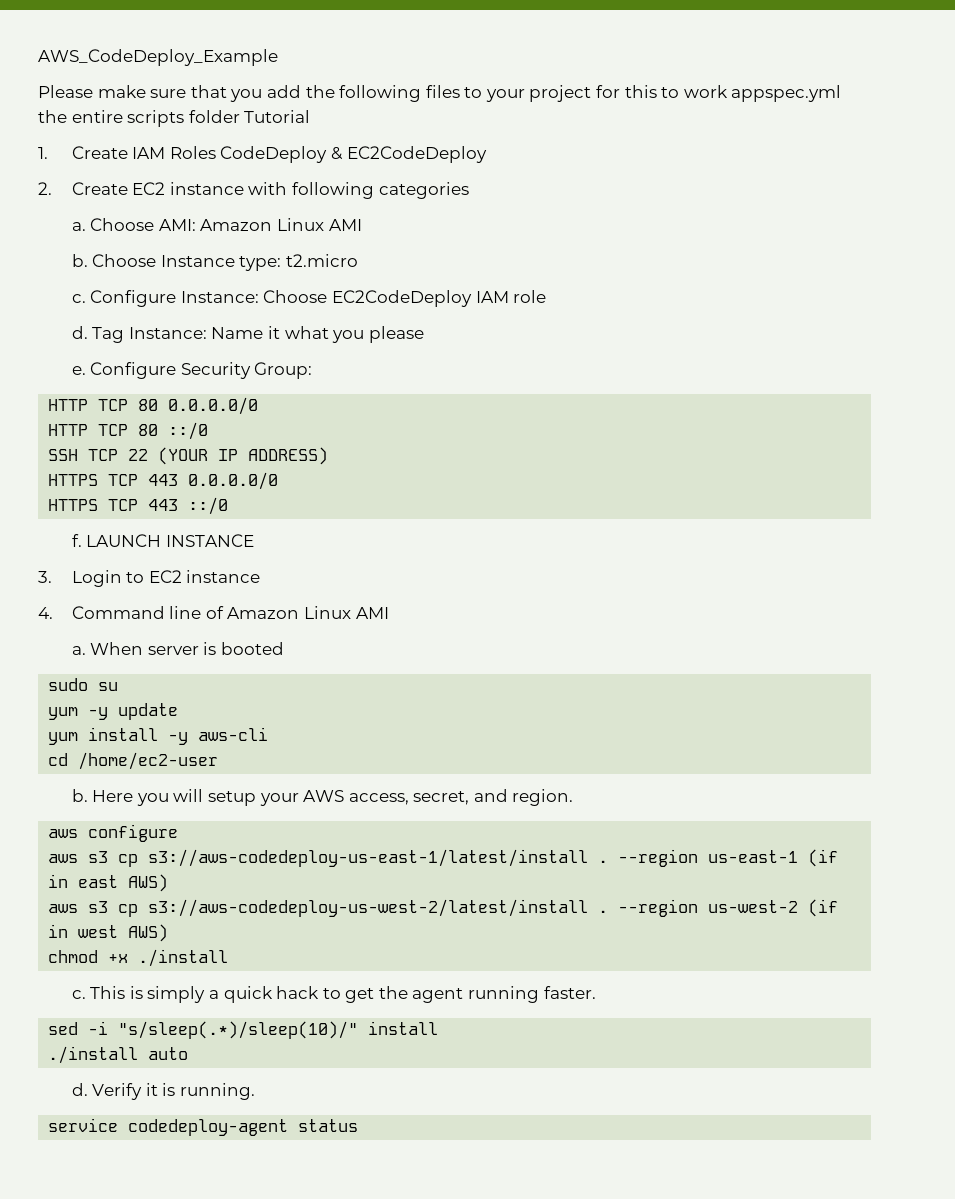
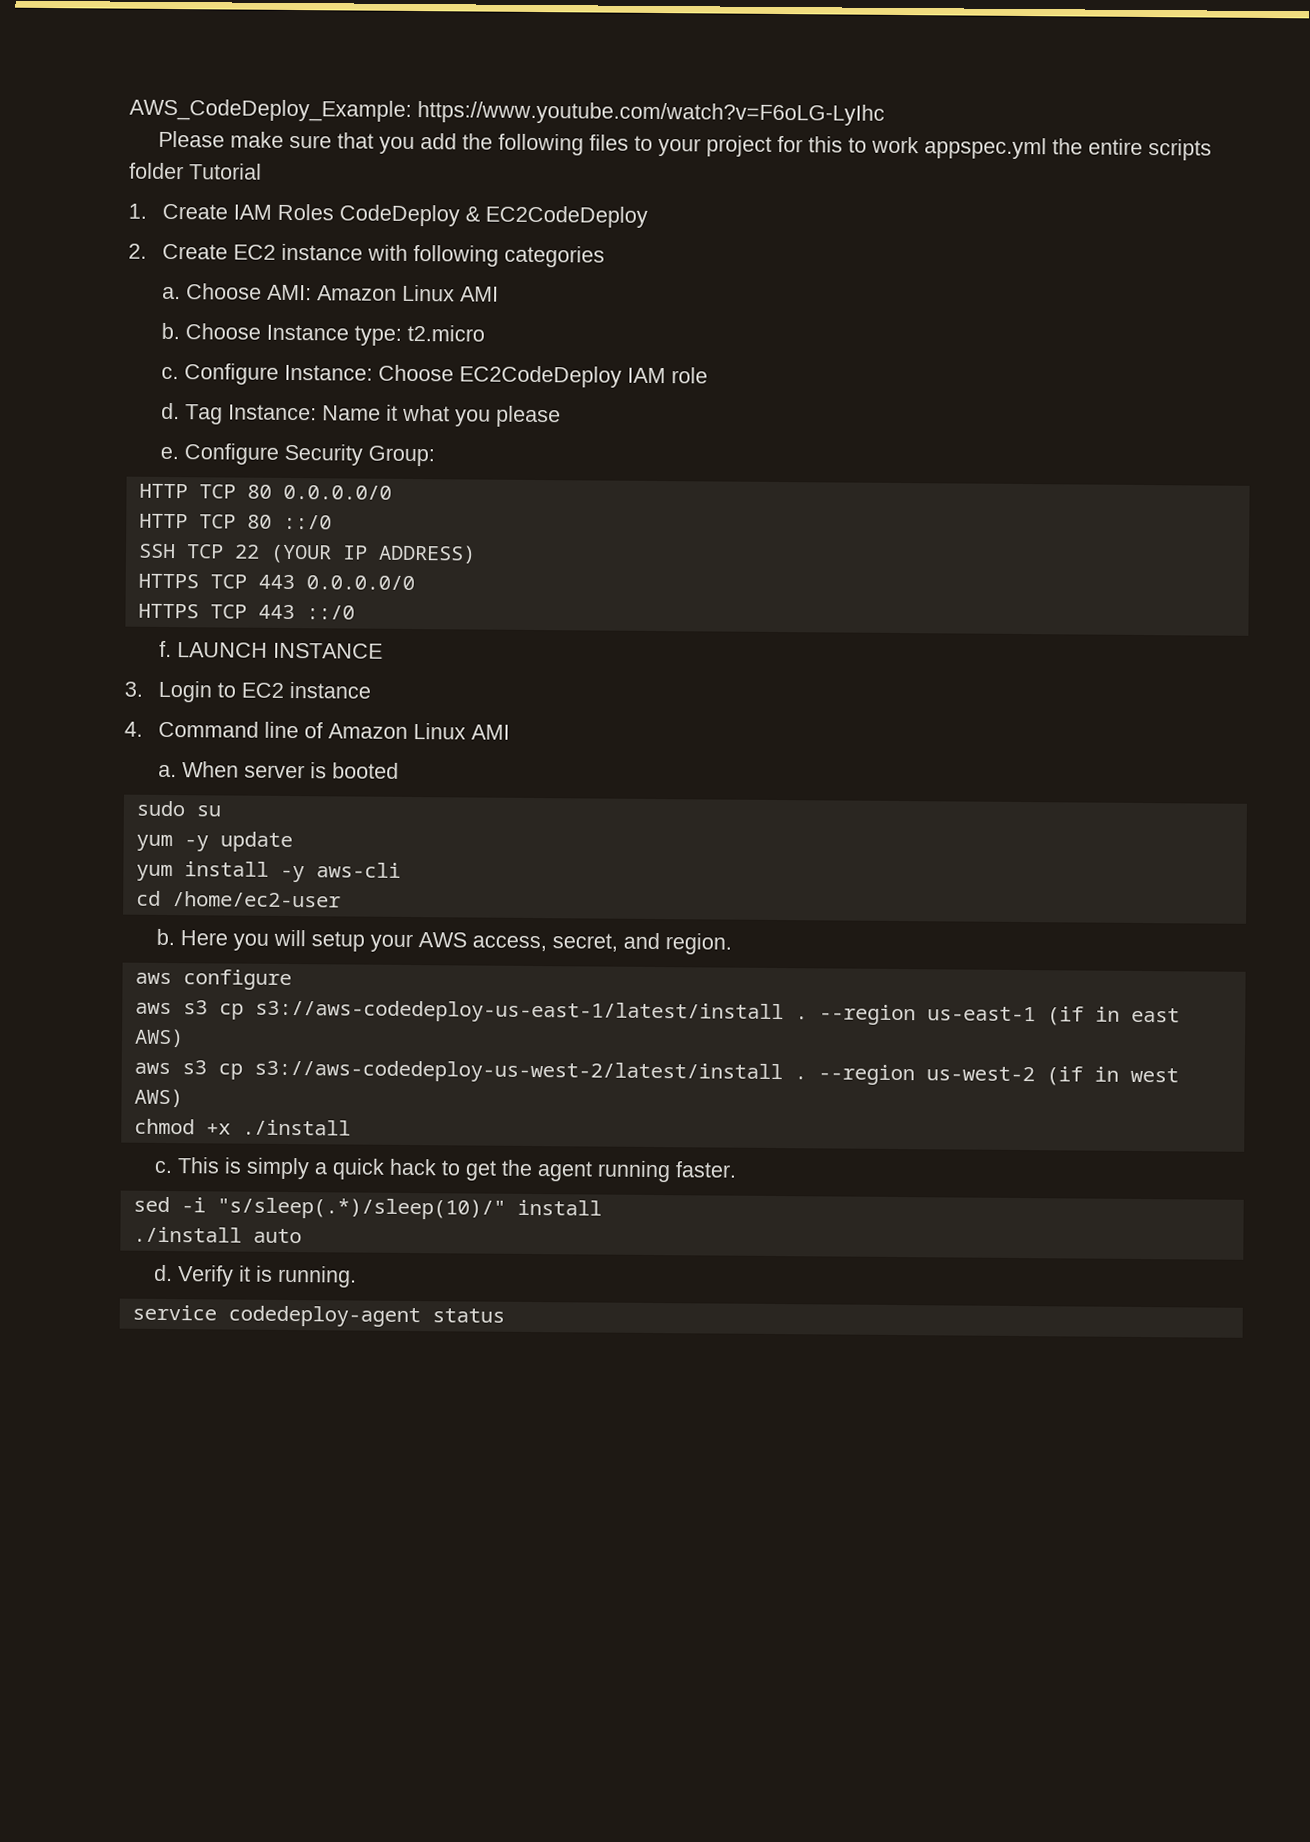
- AWS_CodeDeploy_Example
+ AWS_CodeDeploy_Example: https://www.youtube.com/watch?v=F6oLG-LyIhc

